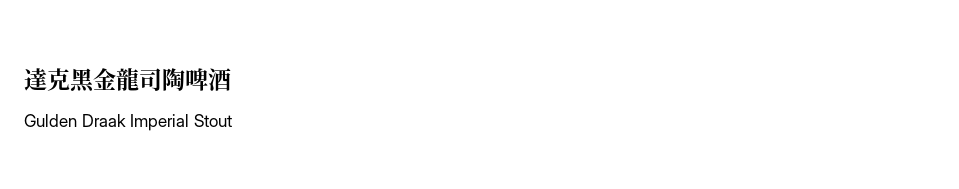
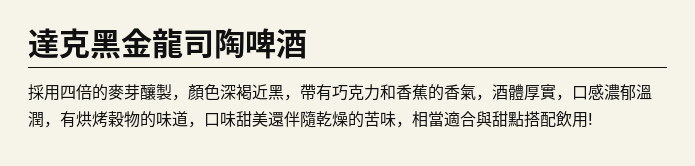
- Gulden Draak Imperial Stout
+ 採用四倍的麥芽釀製，顏色深褐近黑，帶有巧克力和香蕉的香氣，酒體厚實，口感濃郁溫潤，有烘烤穀物的味道，口味甜美還伴隨乾燥的苦味，相當適合與甜點搭配飲用!

